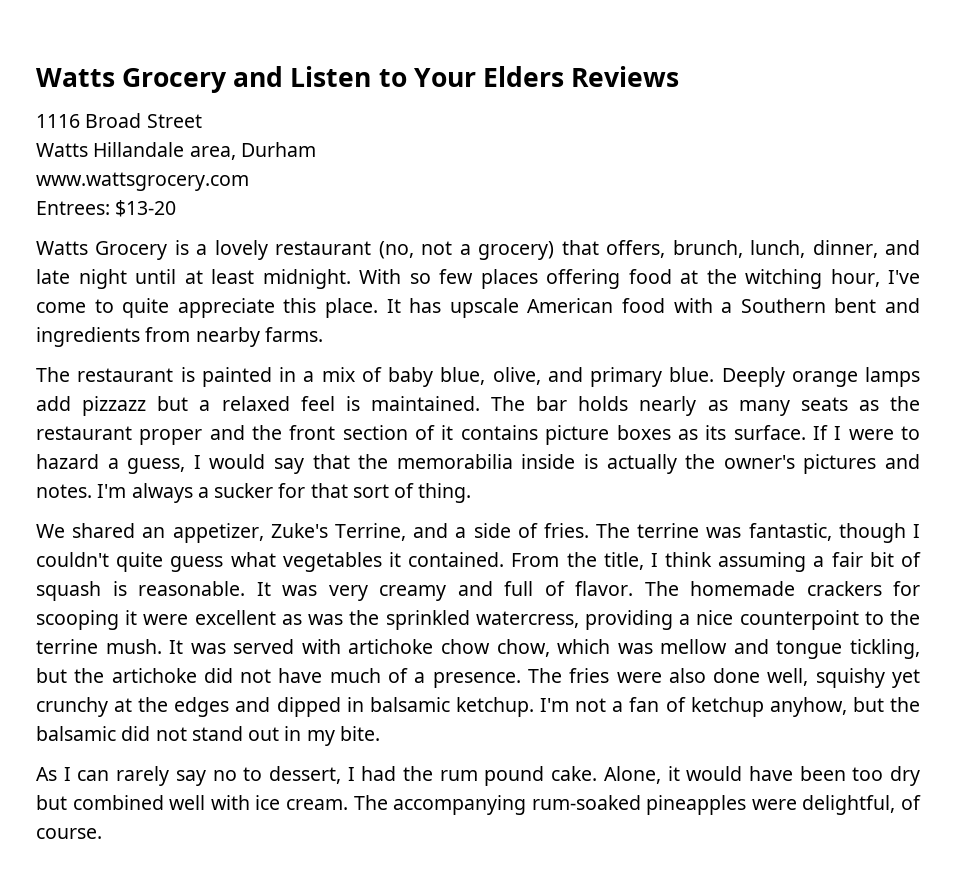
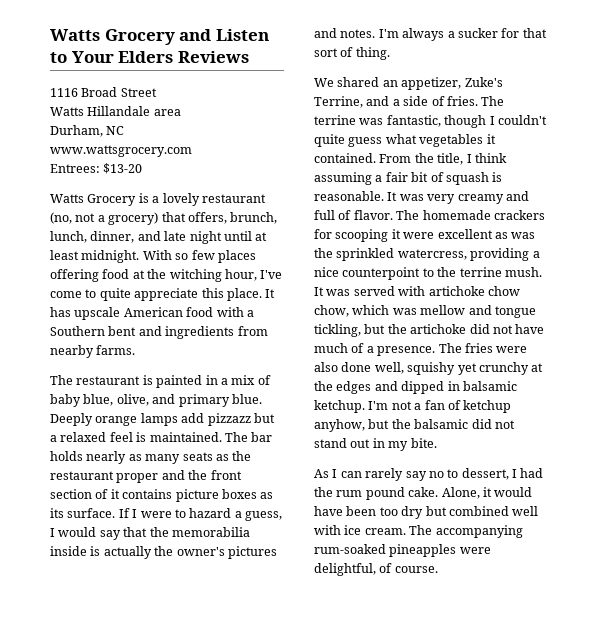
- Watts Hillandale area, Durham
+ Watts Hillandale area
+ Durham, NC

